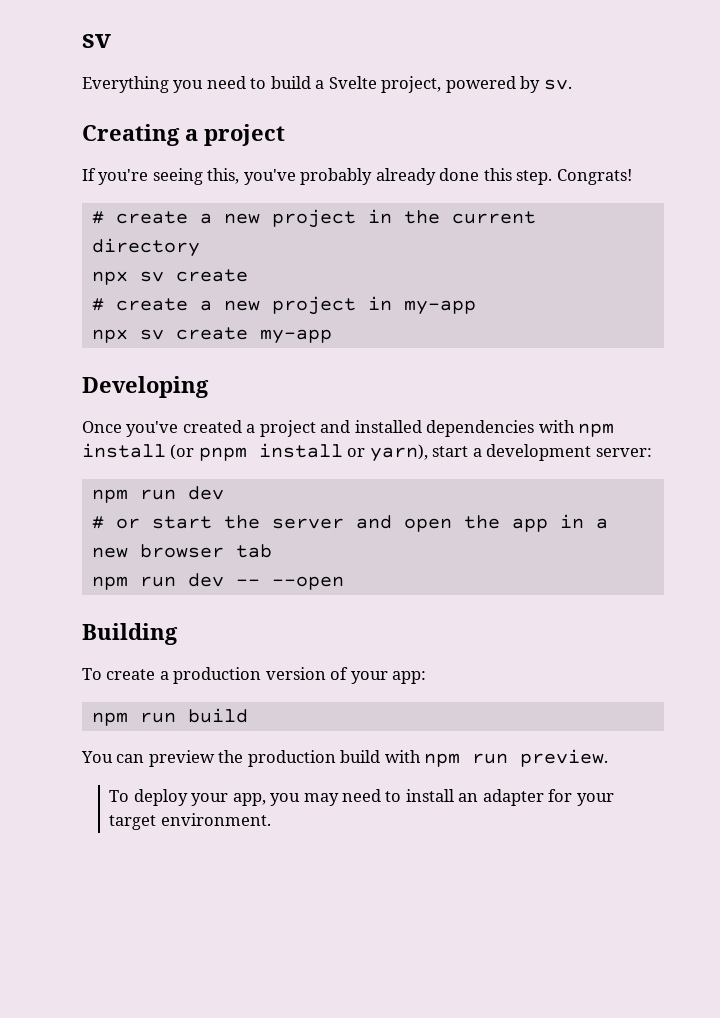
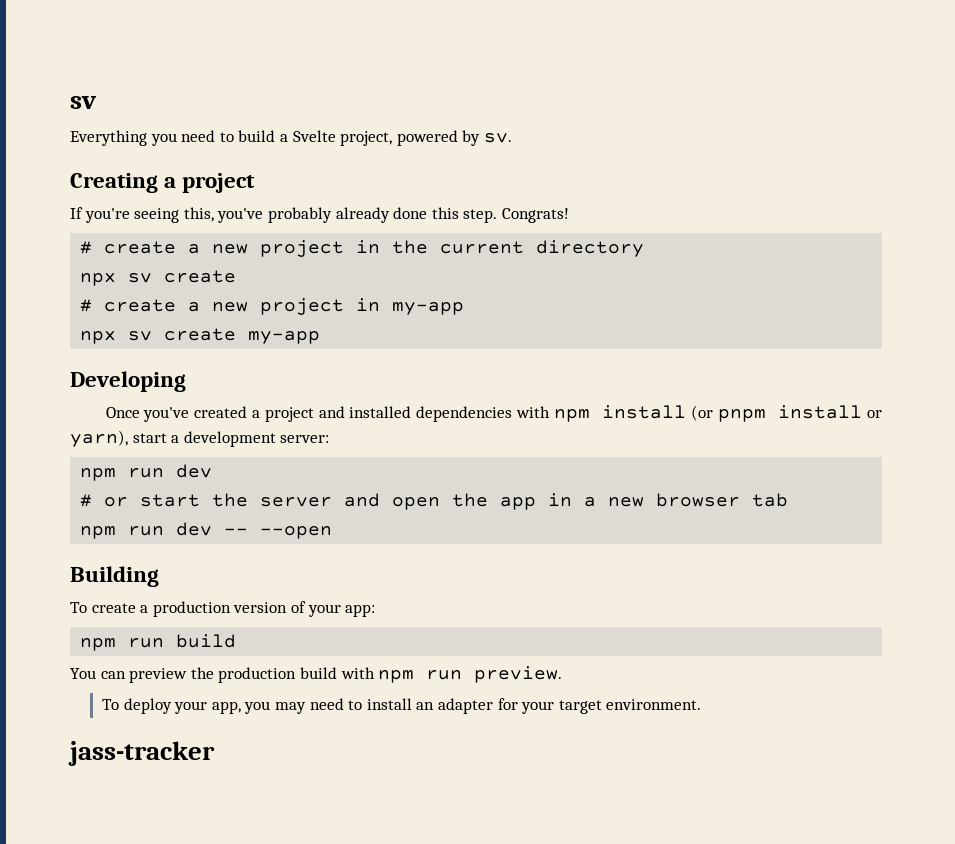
+ jass-tracker

